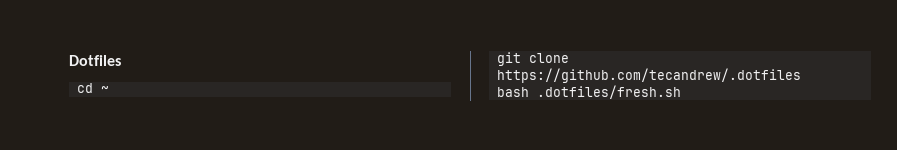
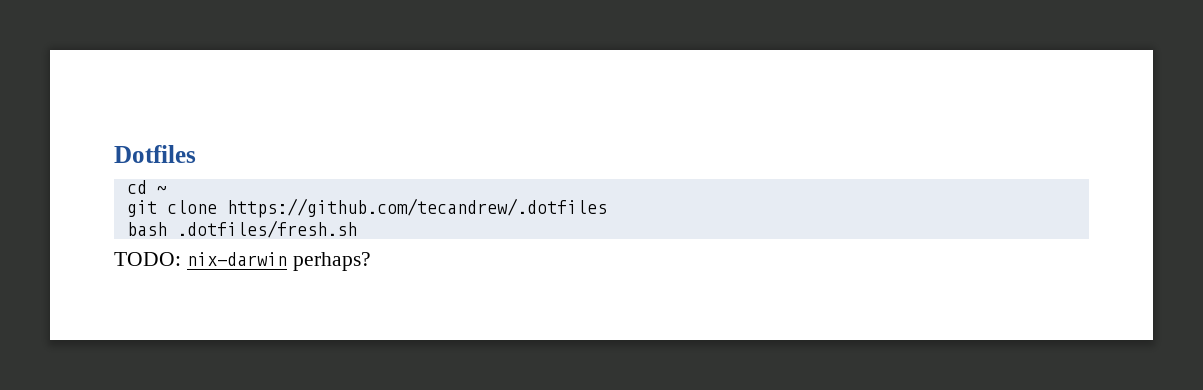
+ TODO: nix-darwin perhaps?

